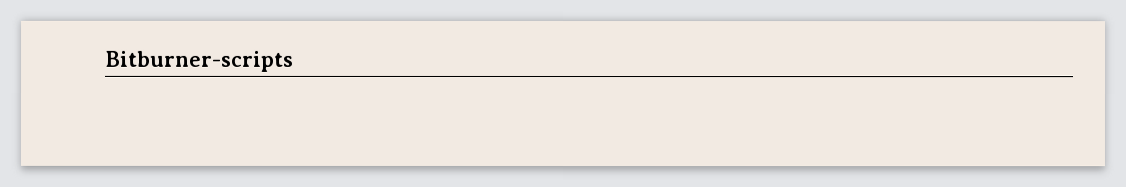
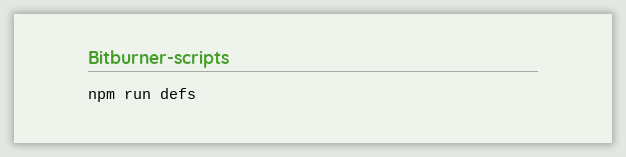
+ npm run defs

